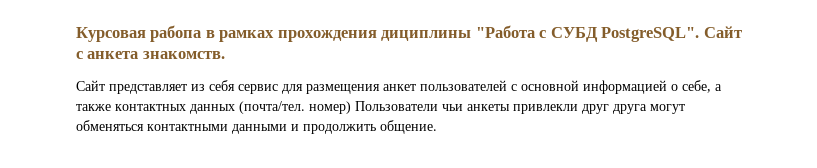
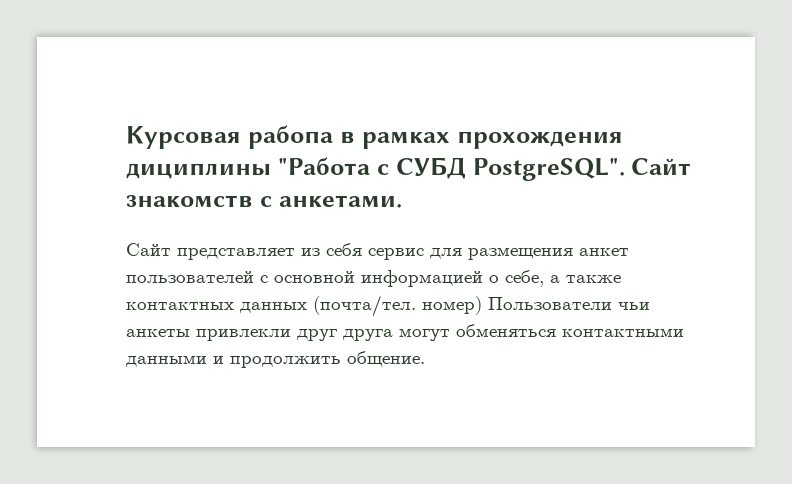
- Сайт с анкета знакомств.
+ Сайт знакомств с анкетами.

